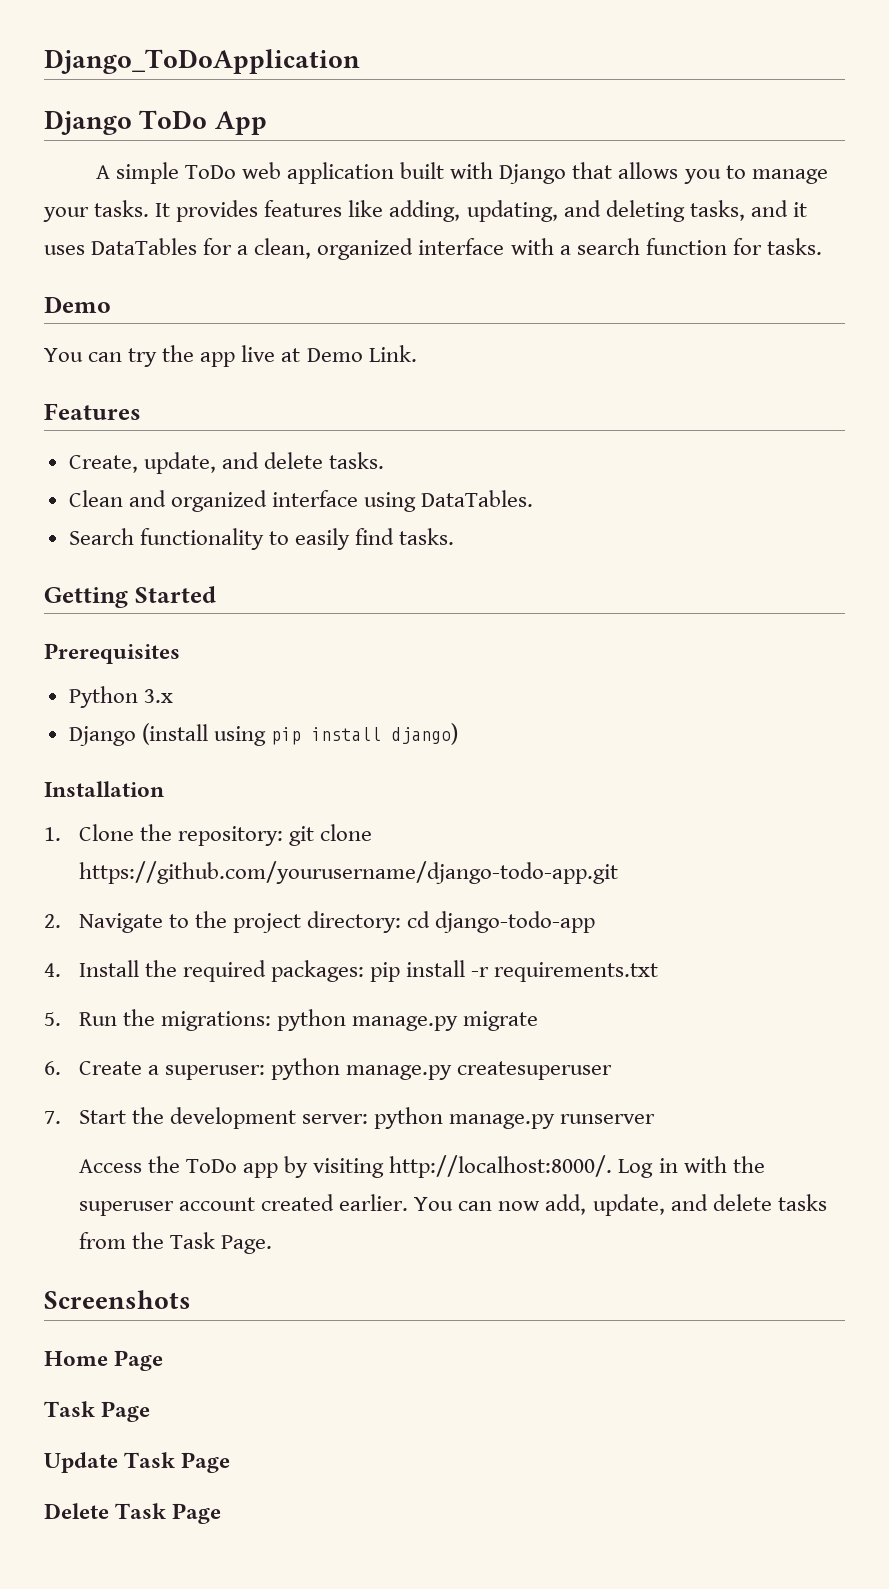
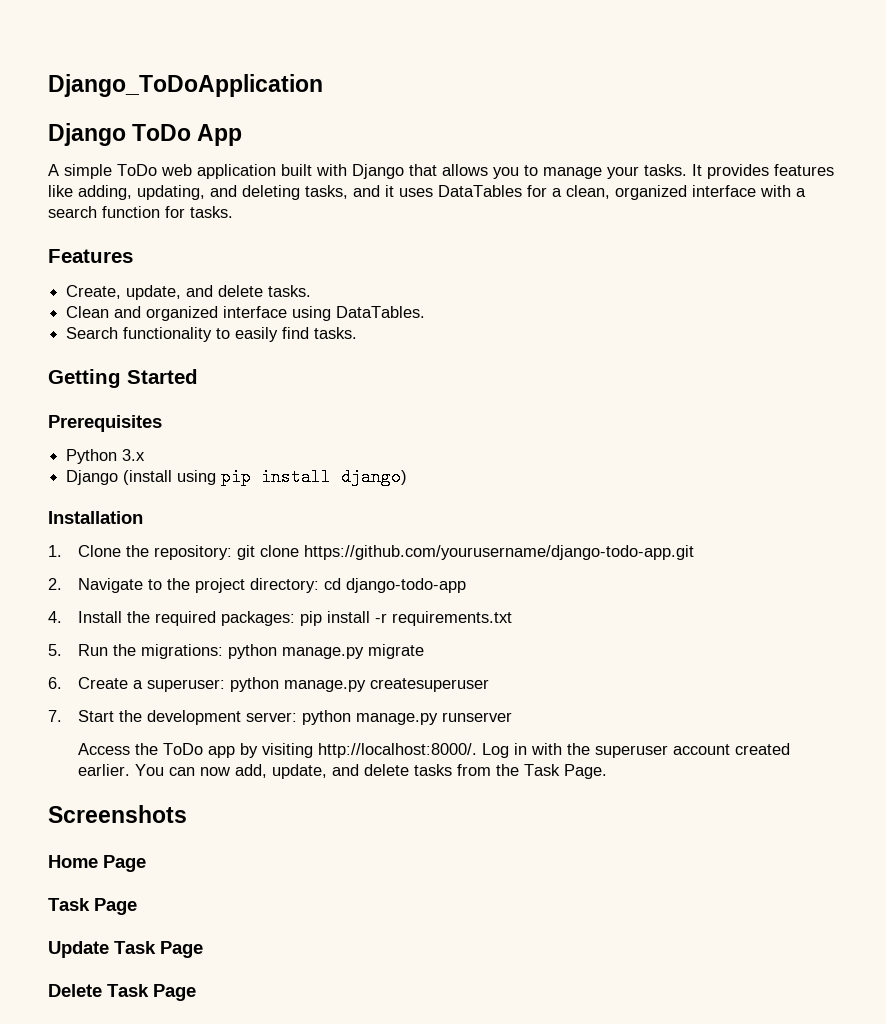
  It provides features like adding, updating, and deleting tasks, and it uses DataTables for a clean, organized interface with a search function for tasks.
- Demo
- You can try the app live at Demo Link.

